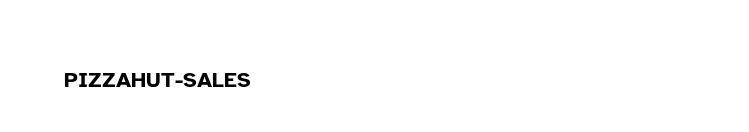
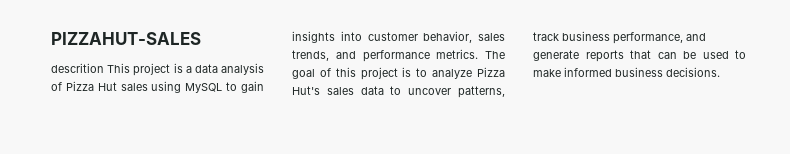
+ descrition This project is a data analysis of Pizza Hut sales using MySQL to gain insights into customer behavior, sales trends, and performance metrics. The goal of this project is to analyze Pizza Hut's sales data to uncover patterns, track business performance, and generate reports that can be used to make informed business decisions.

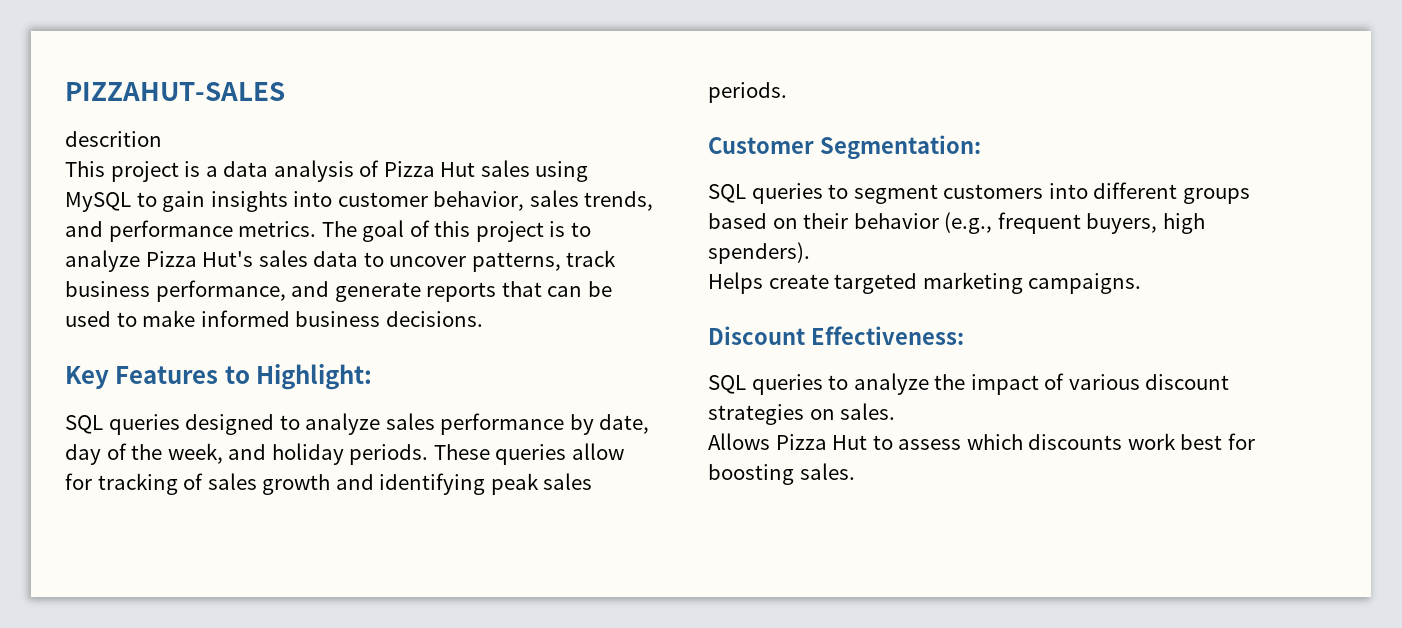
- descrition This project is a data analysis of Pizza Hut sales using MySQL to gain insights into customer behavior, sales trends, and performance metrics.
+ descrition
+ This project is a data analysis of Pizza Hut sales using MySQL to gain insights into customer behavior, sales trends, and performance metrics.
+ Key Features to Highlight:
+ SQL queries designed to analyze sales performance by date, day of the week, and holiday periods. These queries allow for tracking of sales growth and identifying peak sales periods.
+ Customer Segmentation:
+ SQL queries to segment customers into different groups based on their behavior (e.g., frequent buyers, high spenders).
+ Helps create targeted marketing campaigns.
+ Discount Effectiveness:
+ SQL queries to analyze the impact of various discount strategies on sales.
+ Allows Pizza Hut to assess which discounts work best for boosting sales.

